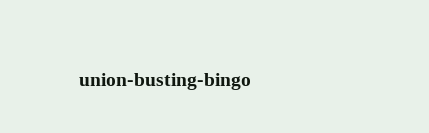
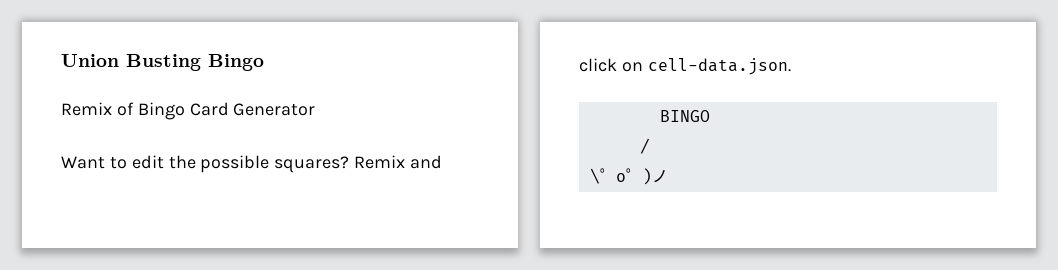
- union-busting-bingo
+ Union Busting Bingo
+ Remix of Bingo Card Generator
+ Want to edit the possible squares? Remix and click on cell-data.json.
+ BINGO
+ /
+ \゜o゜)ノ

